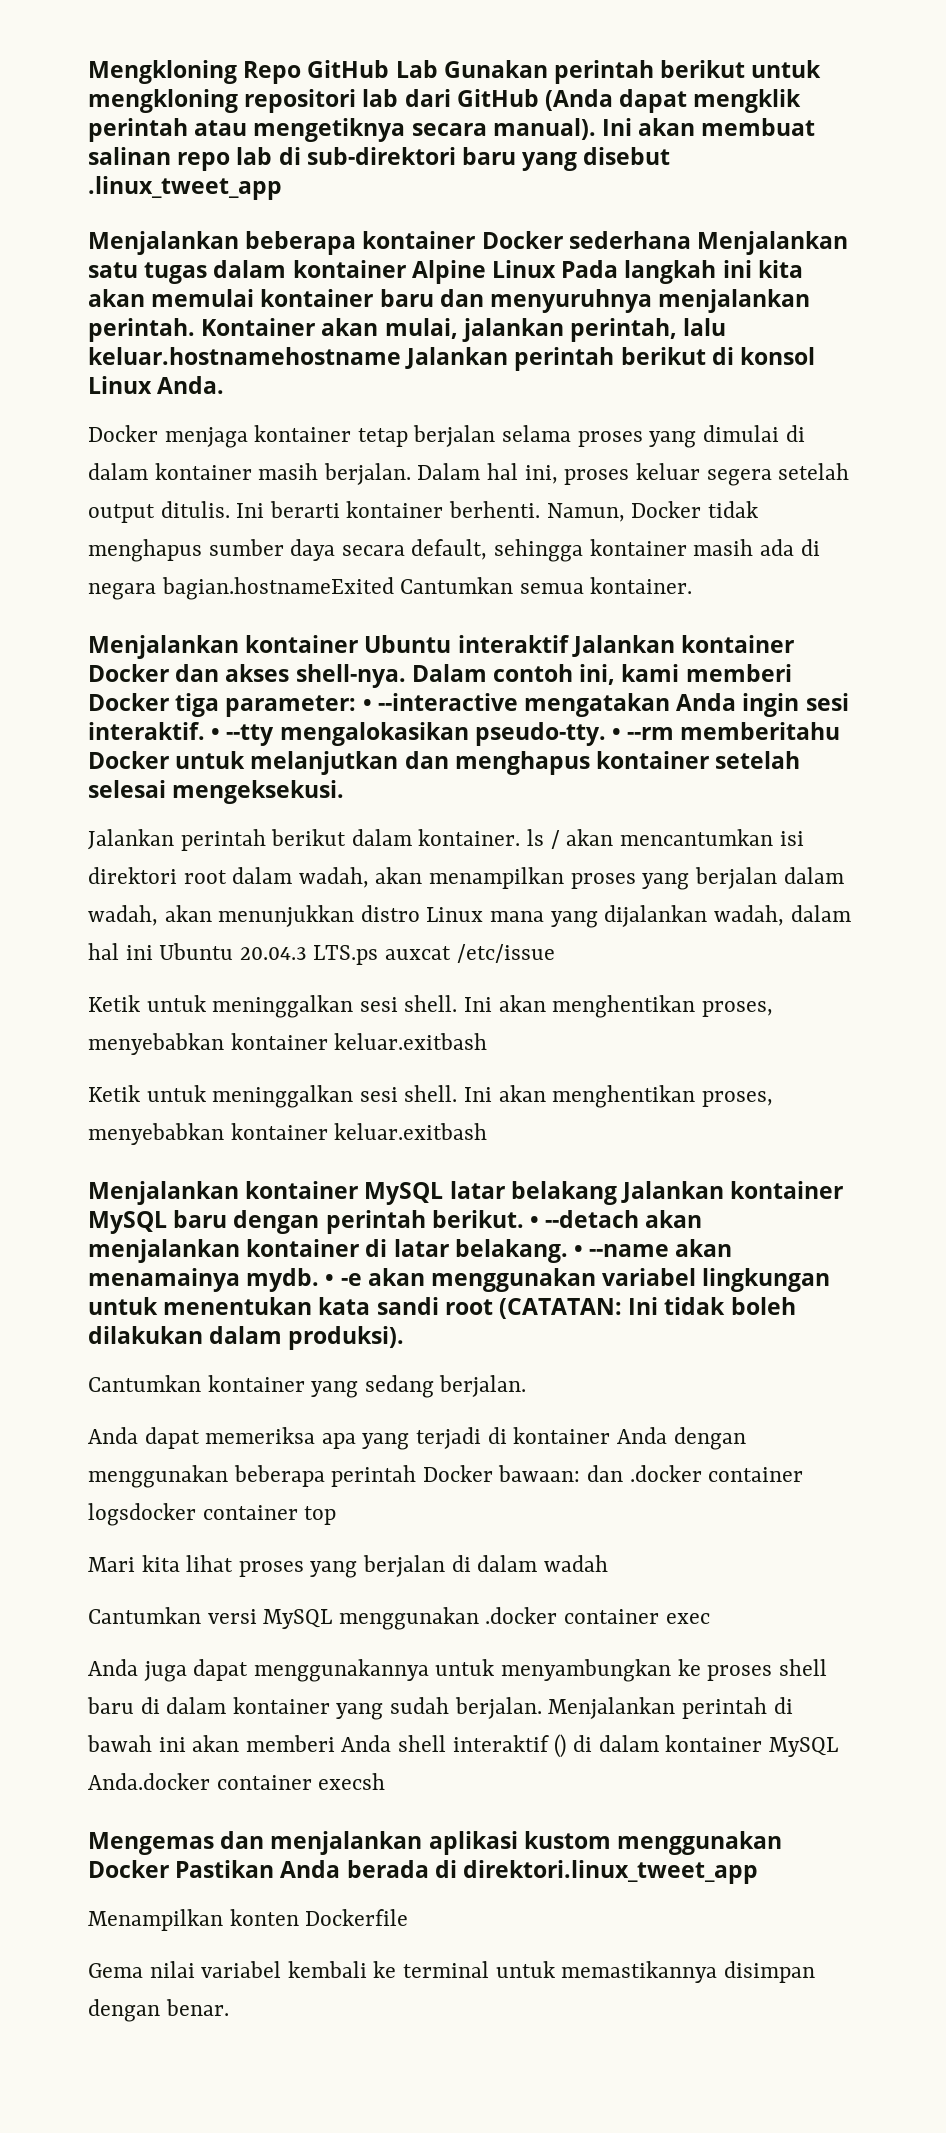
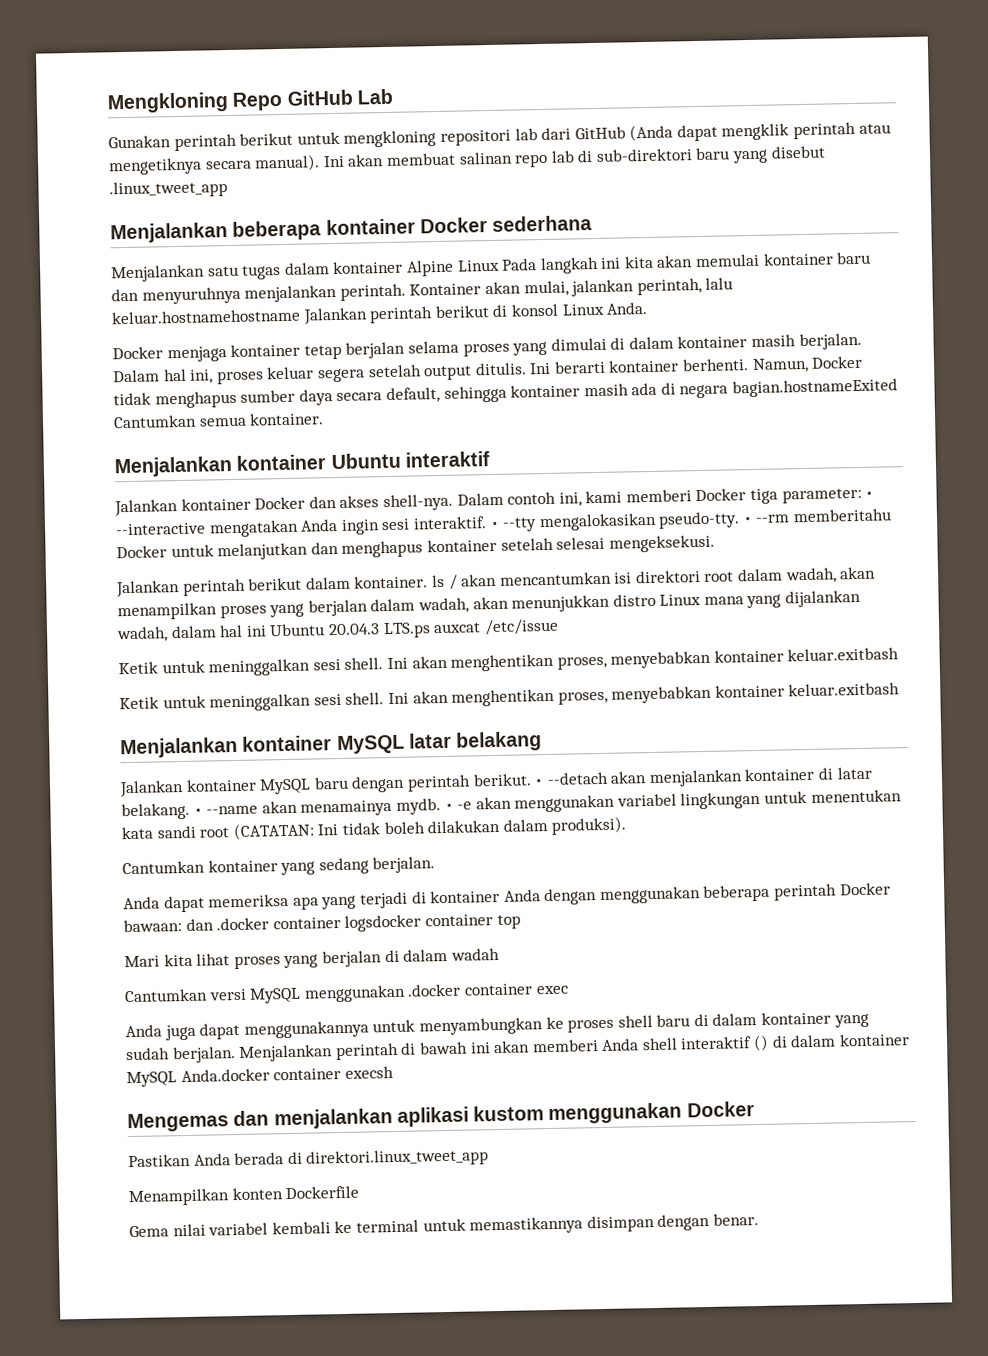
- Mengkloning Repo GitHub Lab Gunakan perintah berikut untuk mengkloning repositori lab dari GitHub (Anda dapat mengklik perintah atau mengetiknya secara manual).
+ Mengkloning Repo GitHub Lab
+ Gunakan perintah berikut untuk mengkloning repositori lab dari GitHub (Anda dapat mengklik perintah atau mengetiknya secara manual).
- Menjalankan beberapa kontainer Docker sederhana Menjalankan satu tugas dalam kontainer Alpine Linux Pada langkah ini kita akan memulai kontainer baru dan menyuruhnya menjalankan perintah.
+ Menjalankan beberapa kontainer Docker sederhana
+ Menjalankan satu tugas dalam kontainer Alpine Linux Pada langkah ini kita akan memulai kontainer baru dan menyuruhnya menjalankan perintah.
- Menjalankan kontainer Ubuntu interaktif Jalankan kontainer Docker dan akses shell-nya.
+ Menjalankan kontainer Ubuntu interaktif
+ Jalankan kontainer Docker dan akses shell-nya.
- Menjalankan kontainer MySQL latar belakang Jalankan kontainer MySQL baru dengan perintah berikut.
+ Menjalankan kontainer MySQL latar belakang
+ Jalankan kontainer MySQL baru dengan perintah berikut.
- Mengemas dan menjalankan aplikasi kustom menggunakan Docker Pastikan Anda berada di direktori.linux_tweet_app
+ Mengemas dan menjalankan aplikasi kustom menggunakan Docker
+ Pastikan Anda berada di direktori.linux_tweet_app

